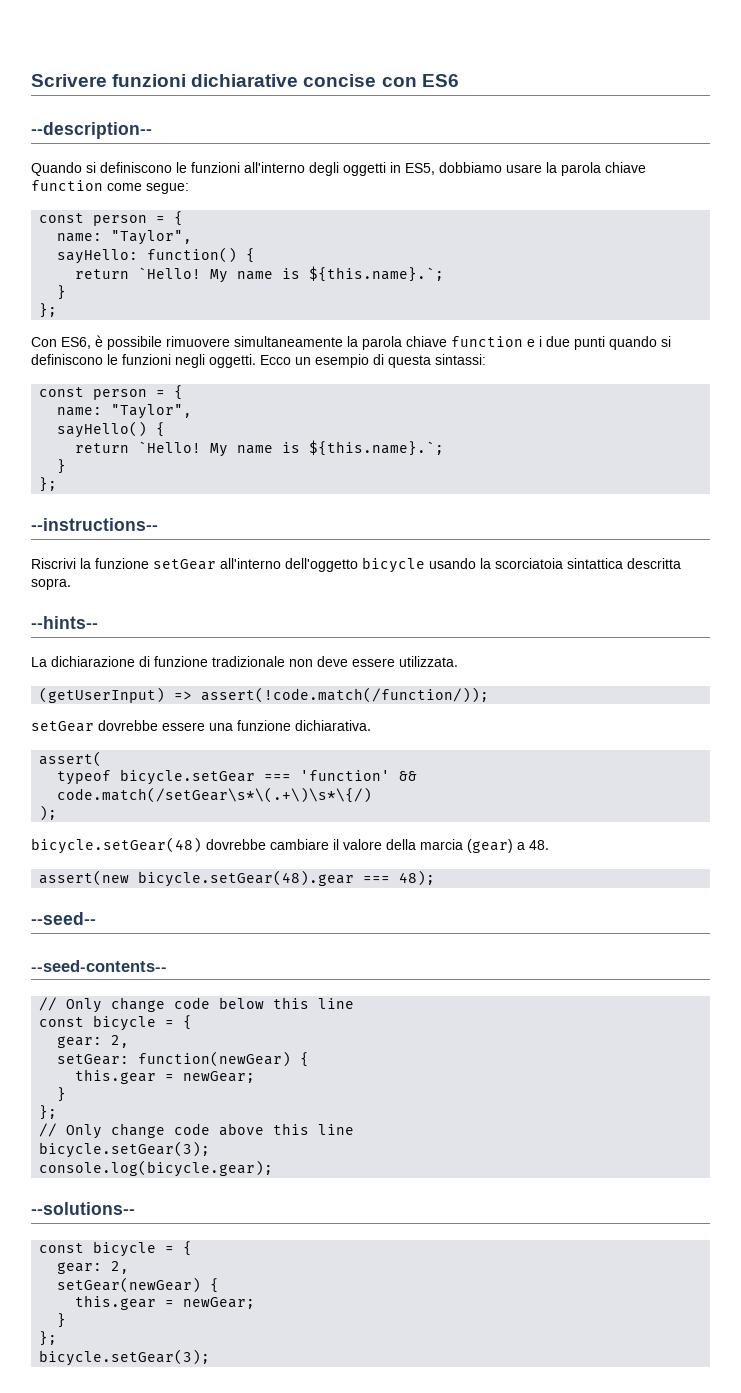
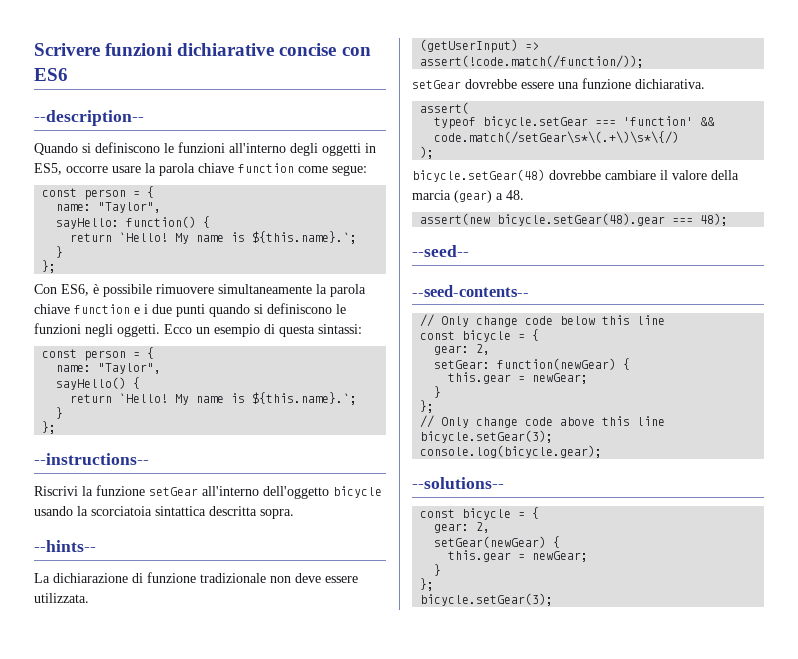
- Quando si definiscono le funzioni all'interno degli oggetti in ES5, dobbiamo usare la parola chiave function come segue:
+ Quando si definiscono le funzioni all'interno degli oggetti in ES5, occorre usare la parola chiave function come segue:

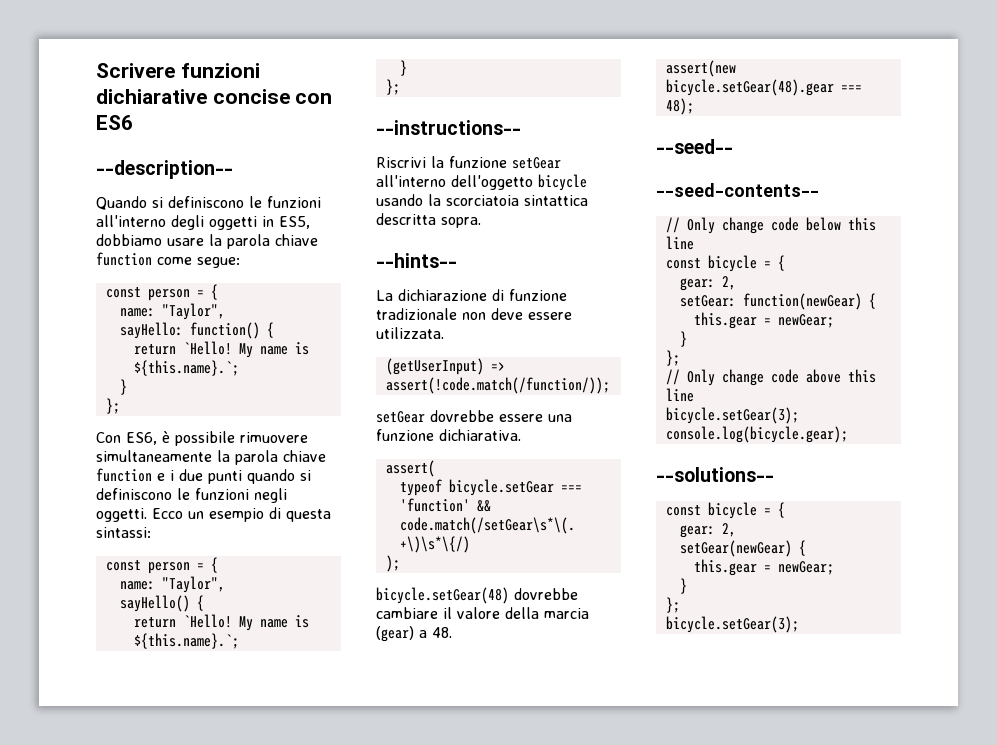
- Quando si definiscono le funzioni all'interno degli oggetti in ES5, occorre usare la parola chiave function come segue:
+ Quando si definiscono le funzioni all'interno degli oggetti in ES5, dobbiamo usare la parola chiave function come segue:

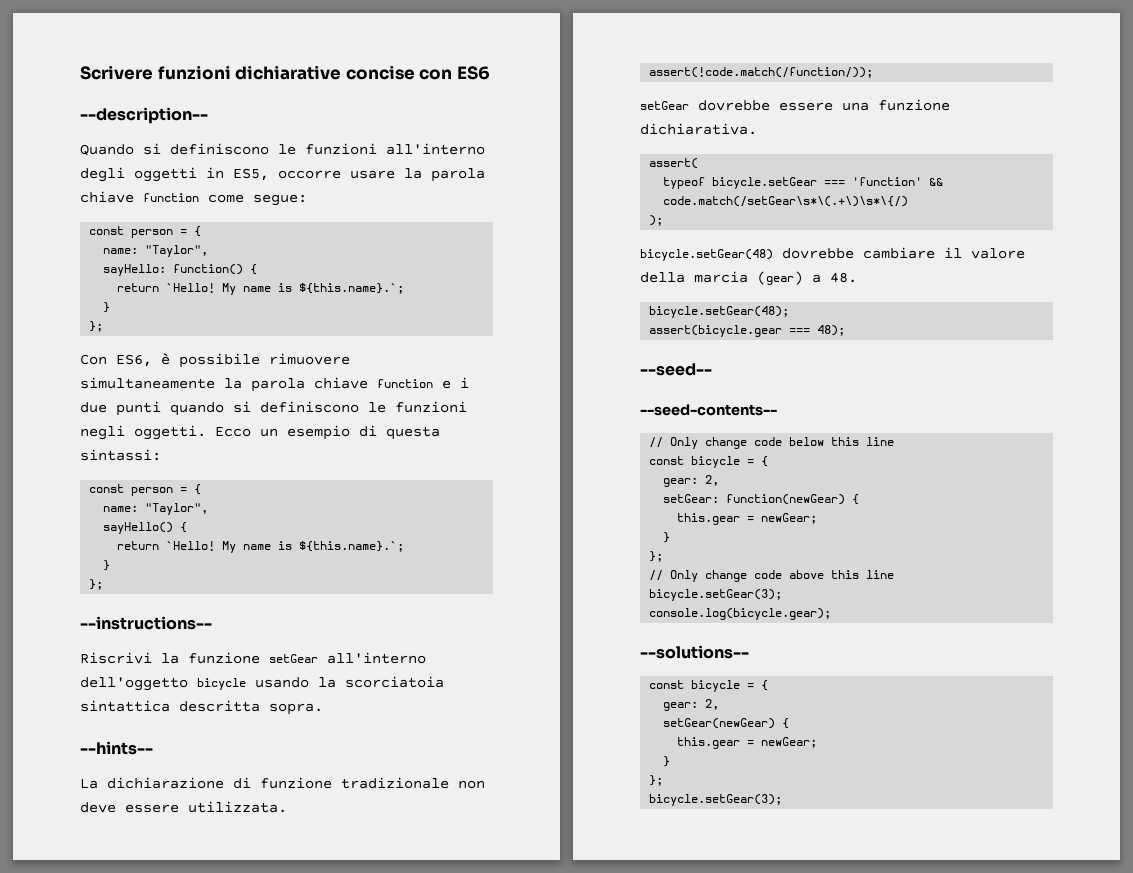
- Quando si definiscono le funzioni all'interno degli oggetti in ES5, dobbiamo usare la parola chiave function come segue:
+ Quando si definiscono le funzioni all'interno degli oggetti in ES5, occorre usare la parola chiave function come segue:
- (getUserInput) => assert(!code.match(/function/));
+ assert(!code.match(/function/));
- assert(new bicycle.setGear(48).gear === 48);
+ bicycle.setGear(48);
+ assert(bicycle.gear === 48);

